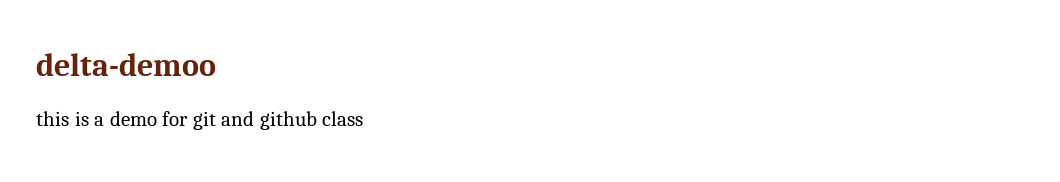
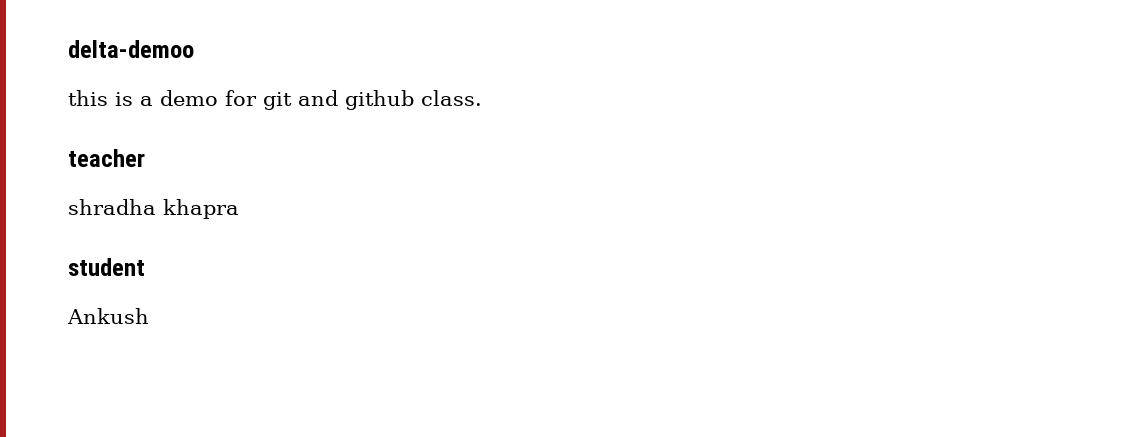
- this is a demo for git and github class
+ this is a demo for git and github class.
+ teacher
+ shradha khapra
+ student
+ Ankush

